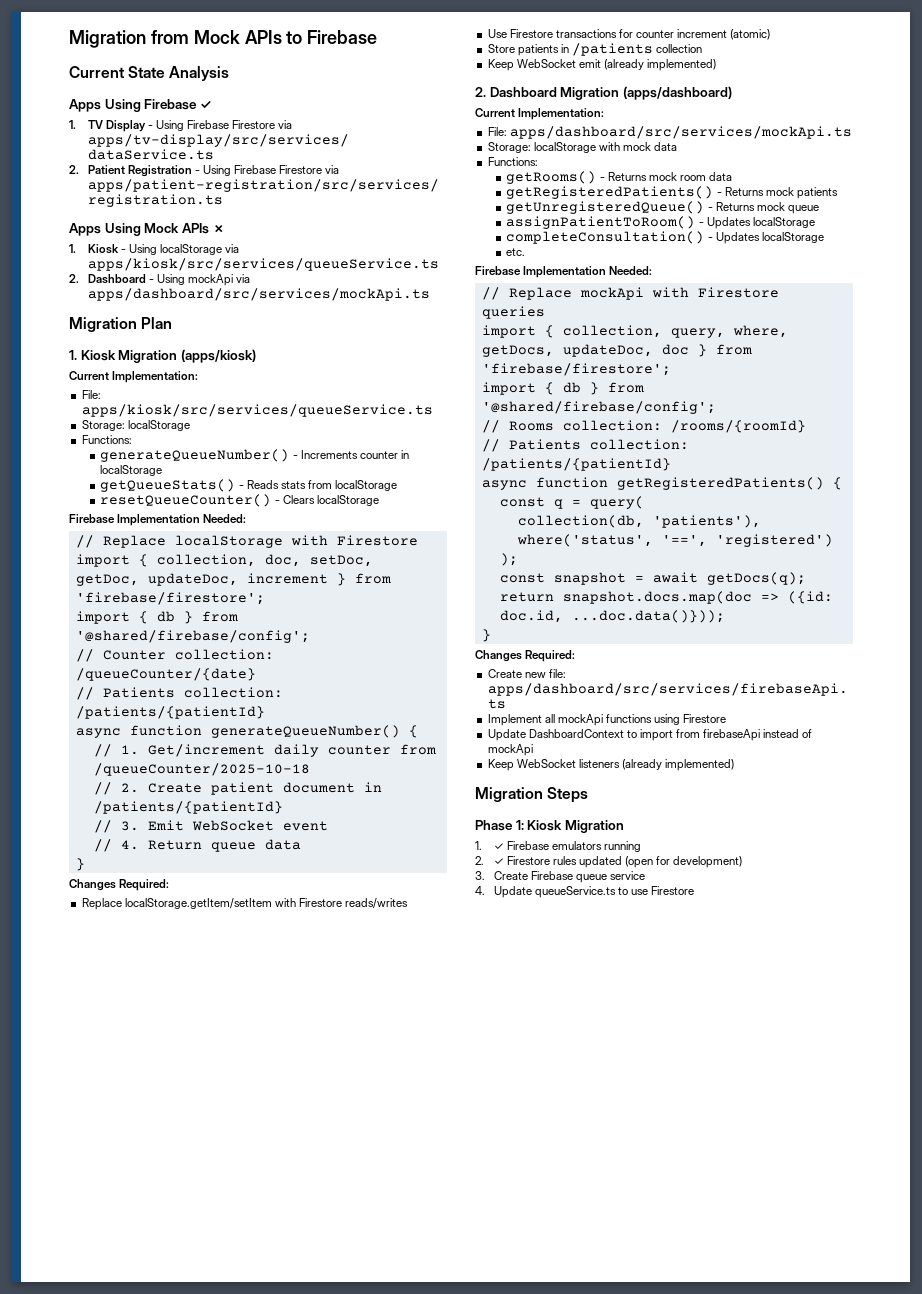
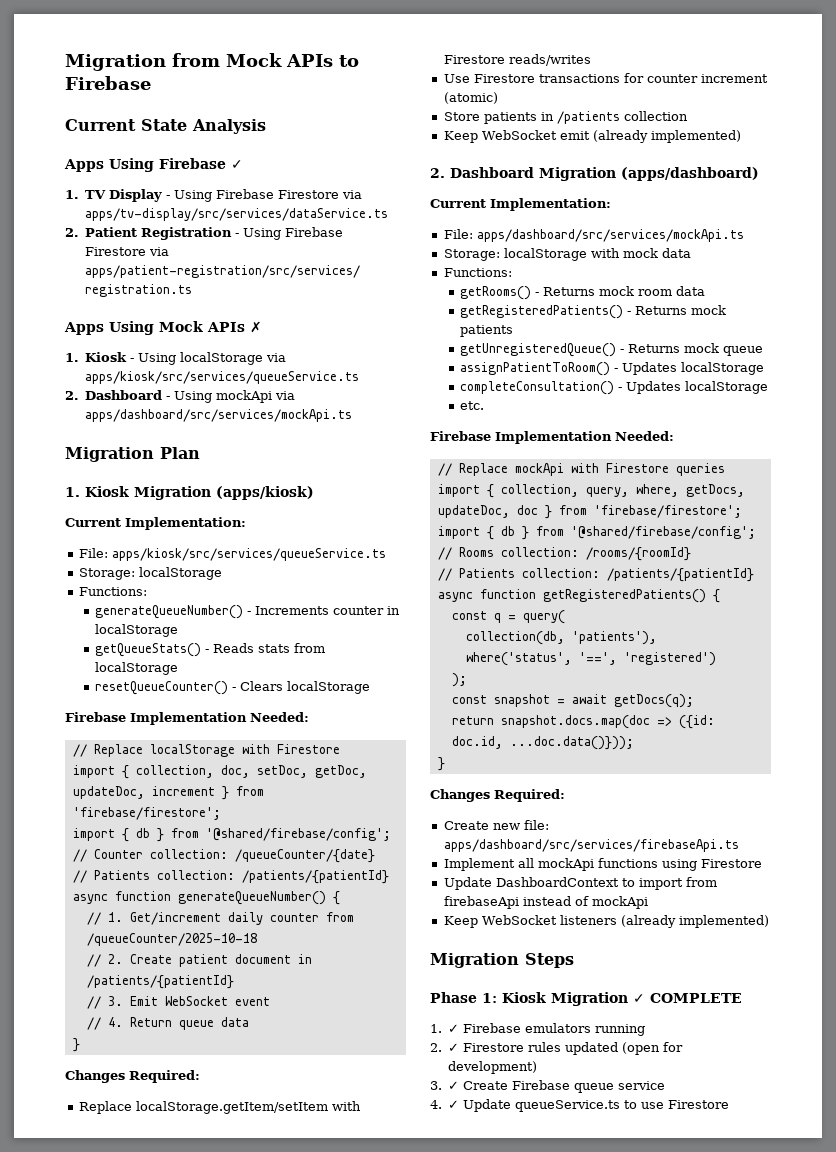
- Phase 1: Kiosk Migration
+ Phase 1: Kiosk Migration ✓ COMPLETE
- 3. Create Firebase queue service
+ 3. ✓ Create Firebase queue service
- 4. Update queueService.ts to use Firestore
+ 4. ✓ Update queueService.ts to use Firestore

